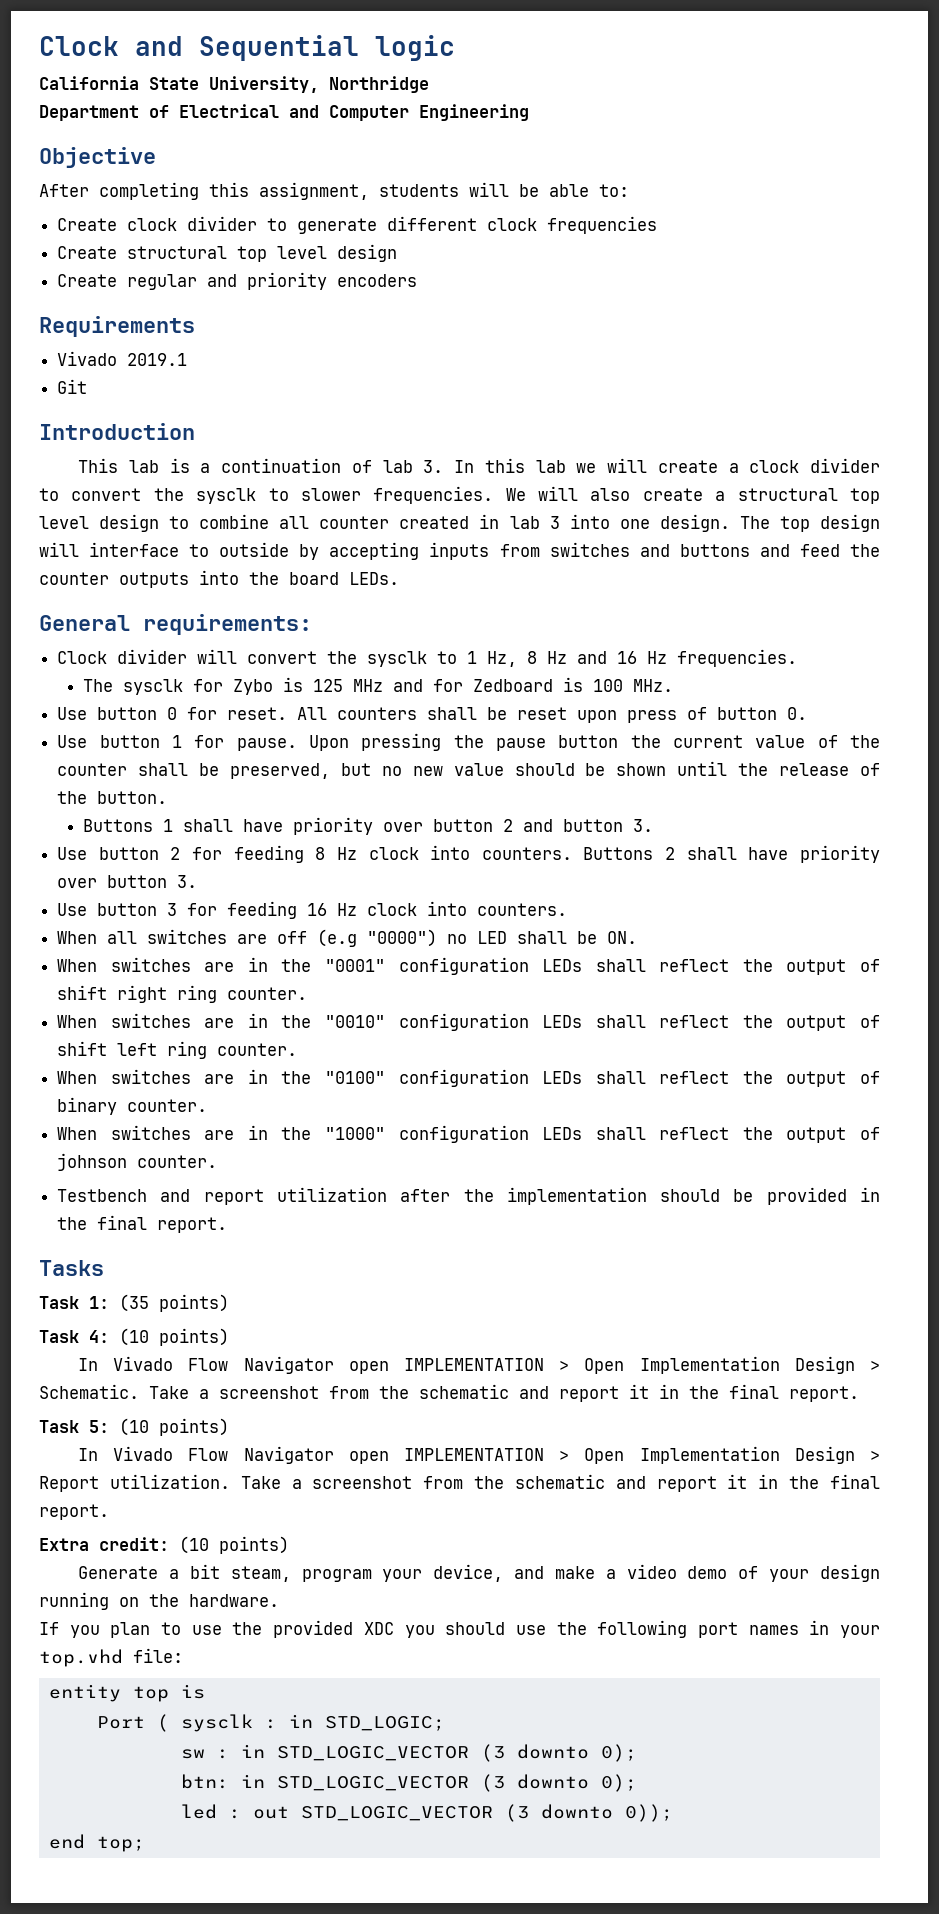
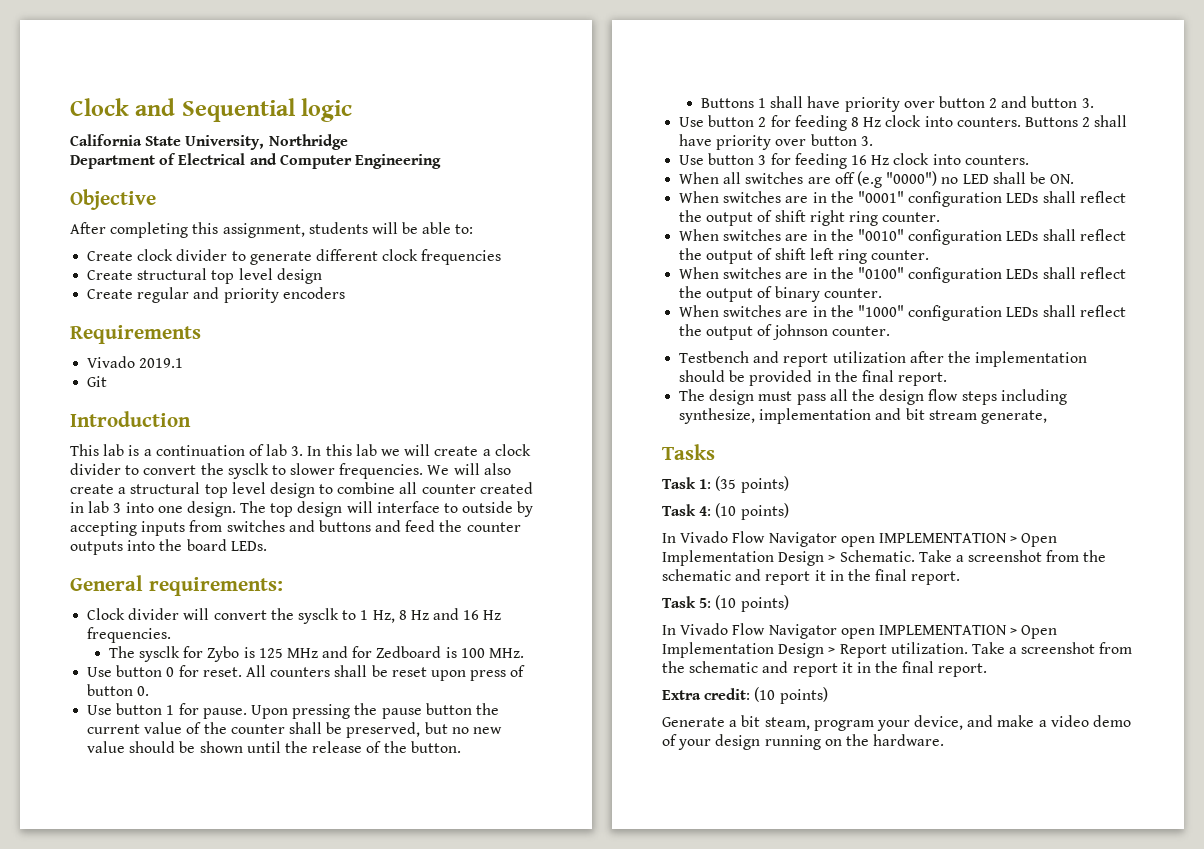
+ The design must pass all the design flow steps including synthesize, implementation and bit stream generate,
- If you plan to use the provided XDC you should use the following port names in your top.vhd file:
- entity top is
- Port ( sysclk : in STD_LOGIC;
- sw : in STD_LOGIC_VECTOR (3 downto 0);
- btn: in STD_LOGIC_VECTOR (3 downto 0);
- led : out STD_LOGIC_VECTOR (3 downto 0));
- end top;

